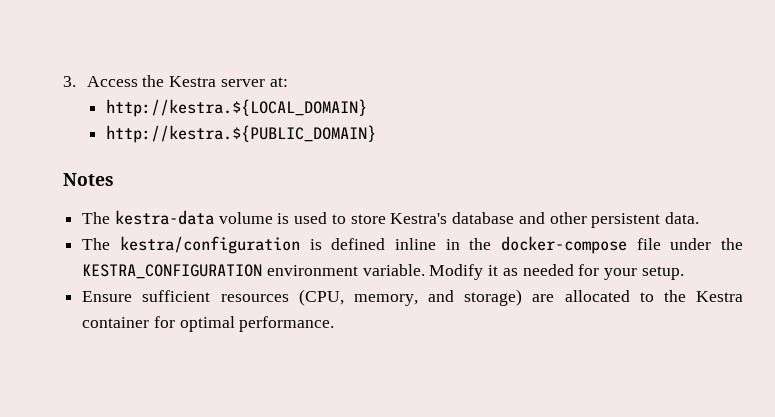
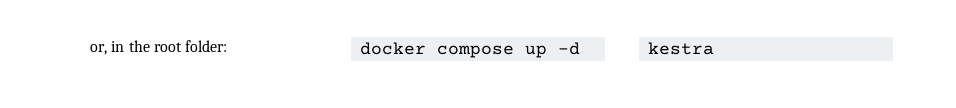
- 3. Access the Kestra server at:
- http://kestra.${LOCAL_DOMAIN}
- http://kestra.${PUBLIC_DOMAIN}
- Notes
- The kestra-data volume is used to store Kestra's database and other persistent data.
- The kestra/configuration is defined inline in the docker-compose file under the KESTRA_CONFIGURATION environment variable. Modify it as needed for your setup.
- Ensure sufficient resources (CPU, memory, and storage) are allocated to the Kestra container for optimal performance.
+ or, in the root folder:
+ docker compose up -d kestra

